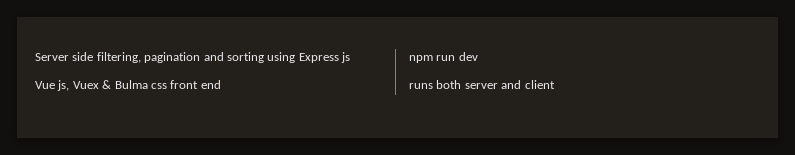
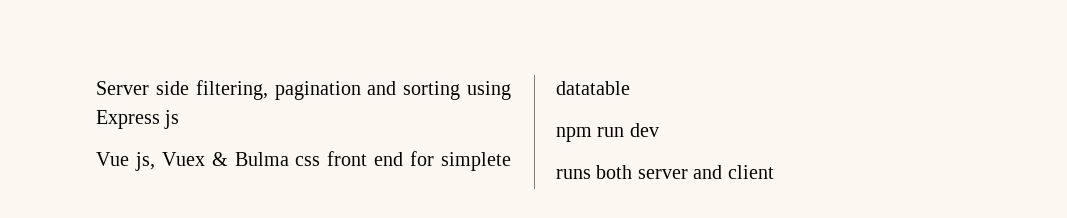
- Vue js, Vuex & Bulma css front end
+ Vue js, Vuex & Bulma css front end for simplete datatable

